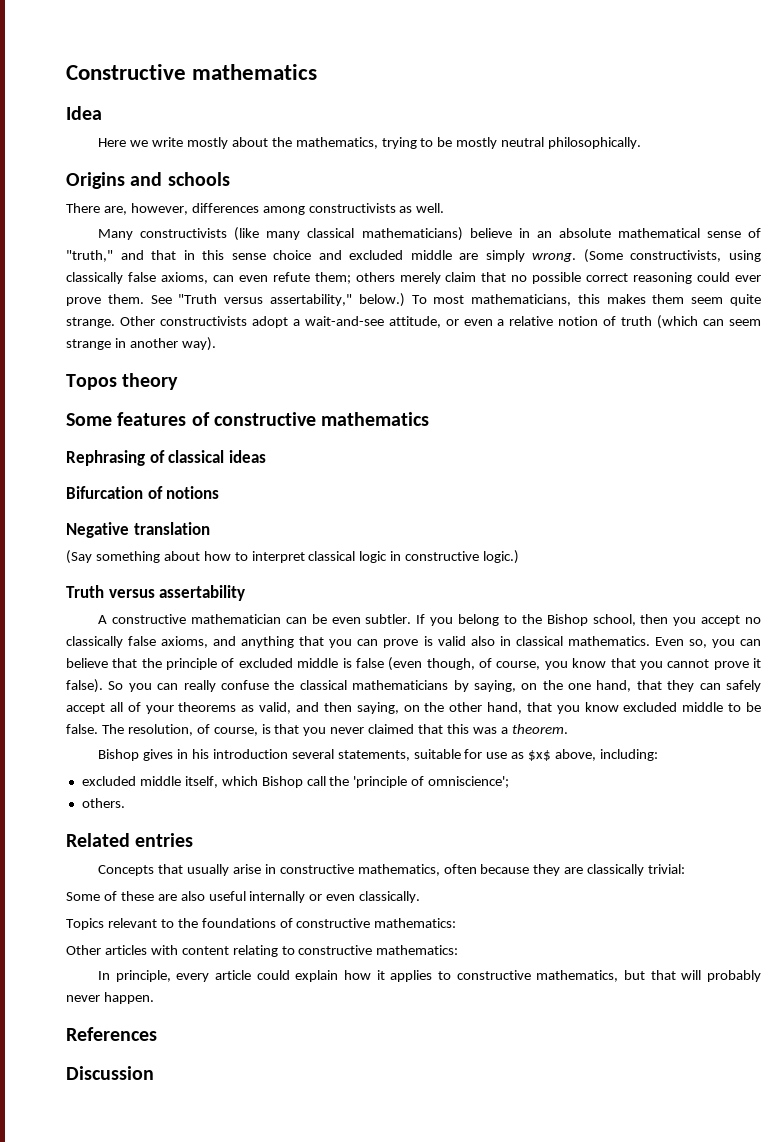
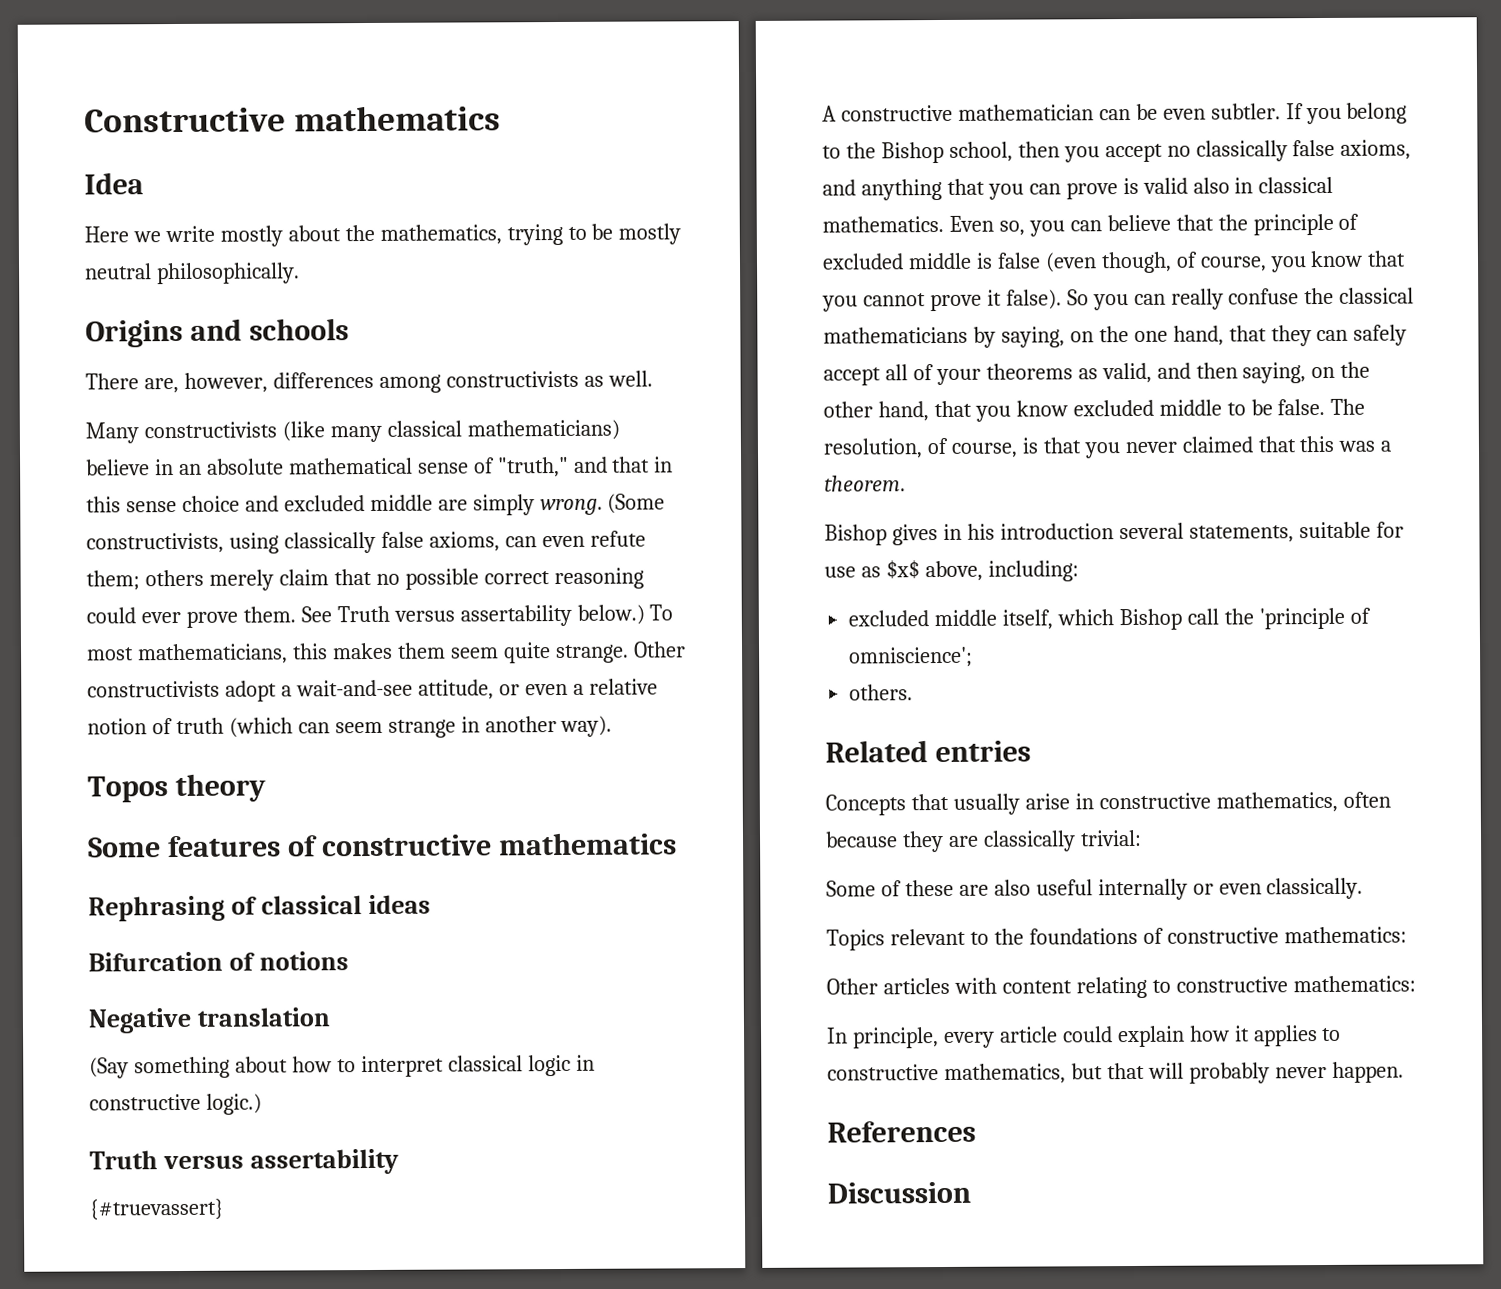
- See "Truth versus assertability," below.)
+ See Truth versus assertability below.)
+ {#truevassert}

